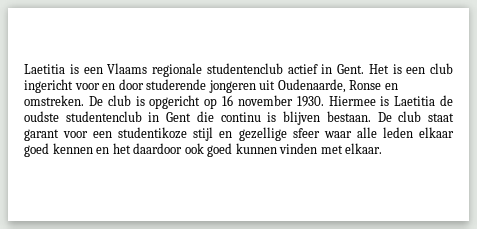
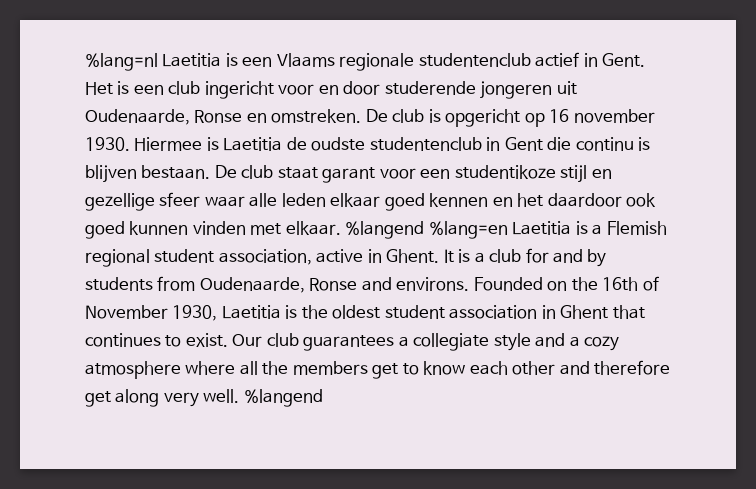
- Laetitia is een Vlaams regionale studentenclub actief in Gent.
+ %lang=nl Laetitia is een Vlaams regionale studentenclub actief in Gent.
+ %langend %lang=en Laetitia is a Flemish regional student association, active in Ghent. It is a club for and by students from Oudenaarde, Ronse and environs. Founded on the 16th of November 1930, Laetitia is the oldest student association in Ghent that continues to exist. Our club guarantees a collegiate style and a cozy atmosphere where all the members get to know each other and therefore get along very well. %langend

